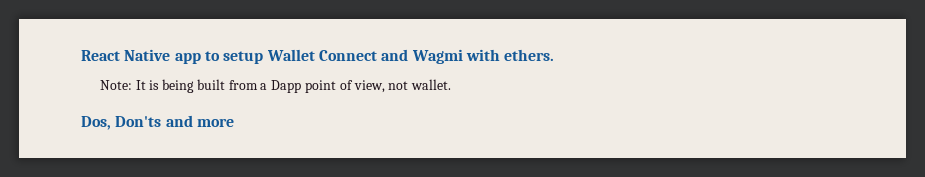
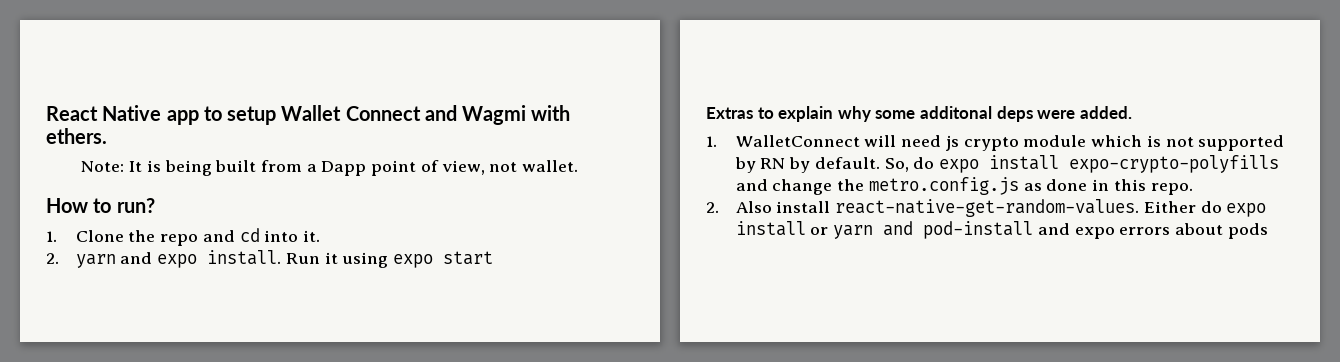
- Dos, Don'ts and more
+ How to run?
+ 1. Clone the repo and cd into it.
+ 2. yarn and expo install. Run it using expo start
+ Extras to explain why some additonal deps were added.
+ 1. WalletConnect will need js crypto module which is not supported by RN by default. So, do expo install expo-crypto-polyfills and change the metro.config.js as done in this repo.
+ 2. Also install react-native-get-random-values. Either do expo install or yarn and pod-install and expo errors about pods

